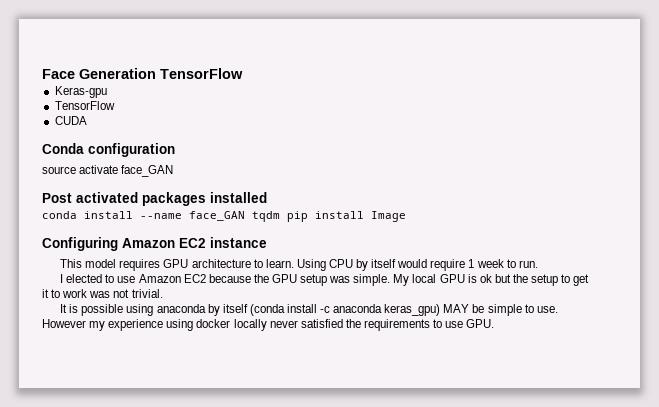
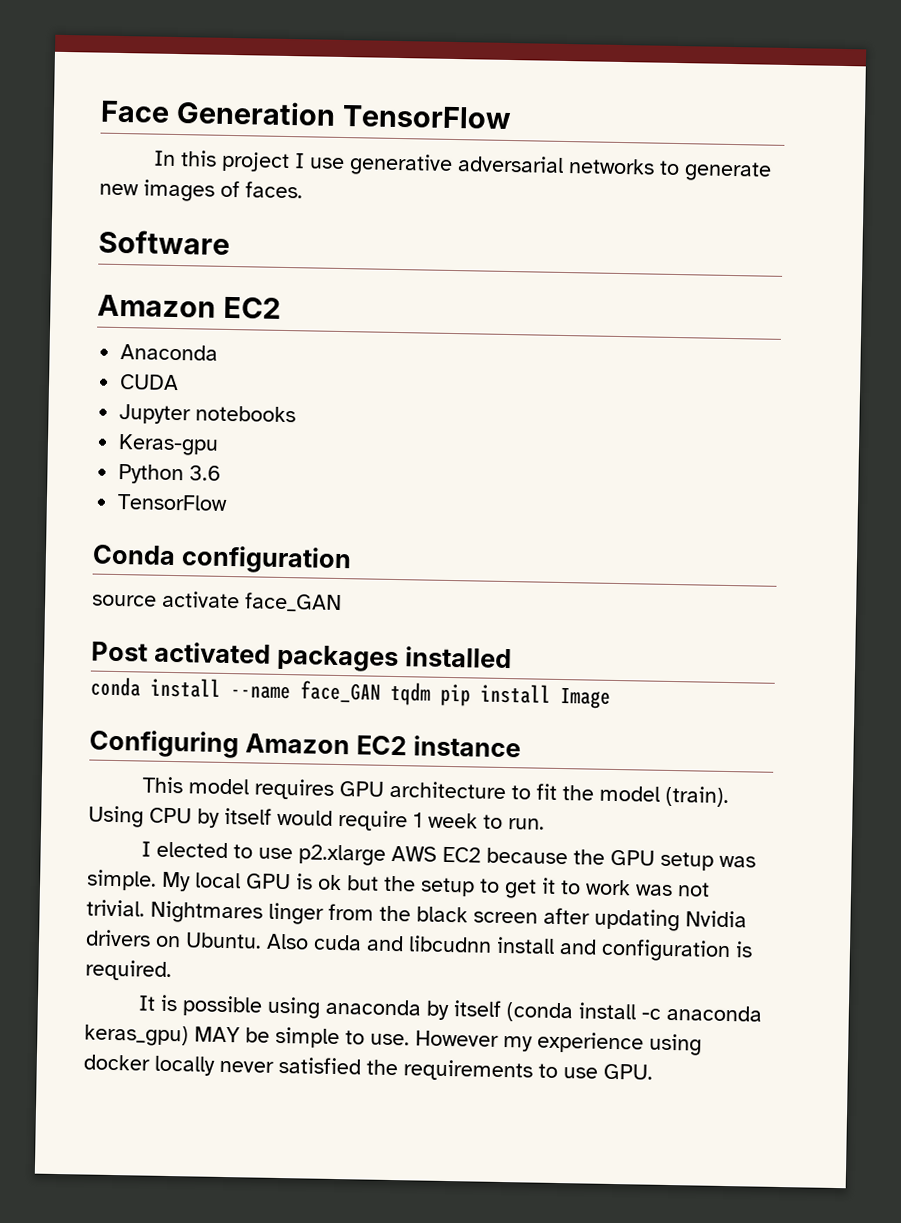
+ In this project I use generative adversarial networks to generate new images of faces.
+ Software
+ Amazon EC2
+ Anaconda
+ CUDA
+ Jupyter notebooks
  Keras-gpu
+ Python 3.6
  TensorFlow
- CUDA
- This model requires GPU architecture to learn.
+ This model requires GPU architecture to fit the model (train).
- I elected to use Amazon EC2 because the GPU setup was simple.
+ I elected to use p2.xlarge AWS EC2 because the GPU setup was simple.
+ Nightmares linger from the black screen after updating Nvidia drivers on Ubuntu. Also cuda and libcudnn install and configuration is required.

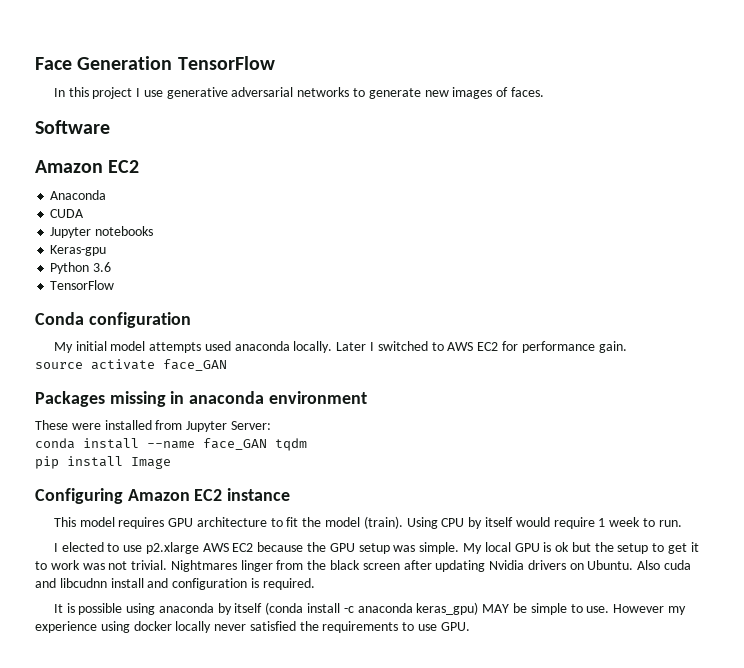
+ My initial model attempts used anaconda locally. Later I switched to AWS EC2 for performance gain.
  source activate face_GAN
- Post activated packages installed
+ Packages missing in anaconda environment
+ These were installed from Jupyter Server:
- conda install --name face_GAN tqdm pip install Image
+ conda install --name face_GAN tqdm
+ pip install Image

